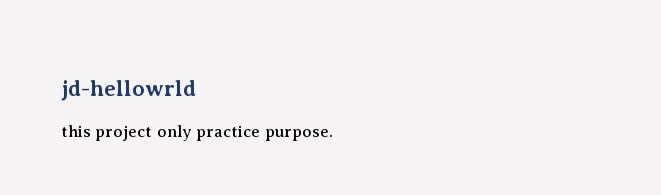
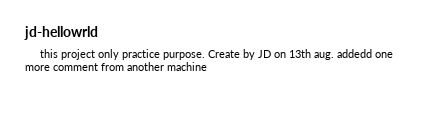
+ Create by JD on 13th aug. addedd one more comment from another machine

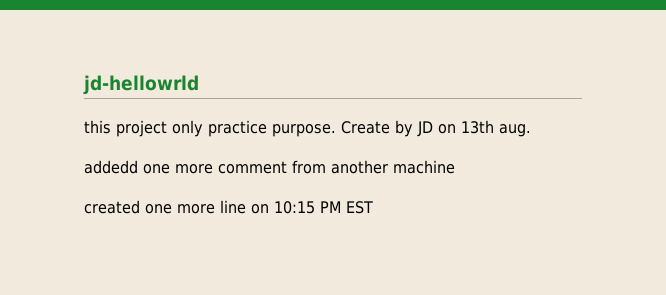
- Create by JD on 13th aug. addedd one more comment from another machine
+ Create by JD on 13th aug.
+ addedd one more comment from another machine
+ created one more line on 10:15 PM EST

